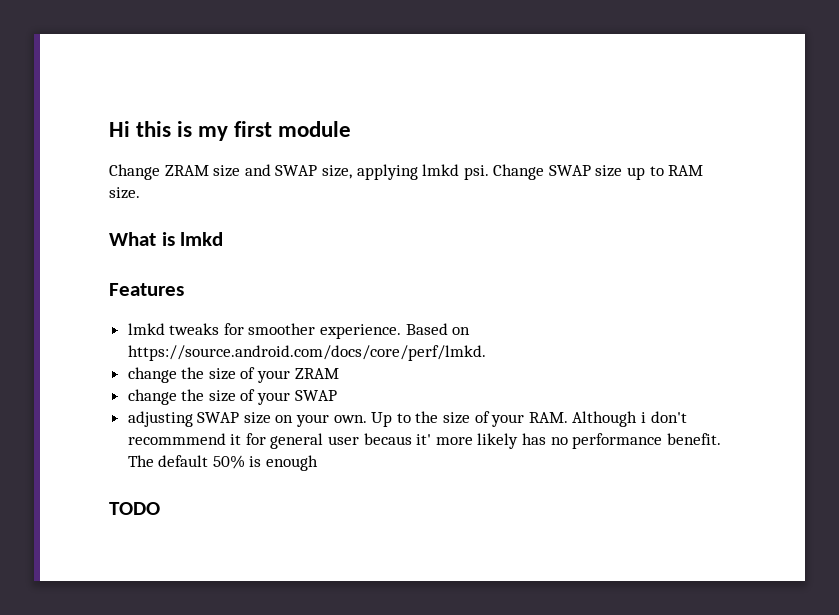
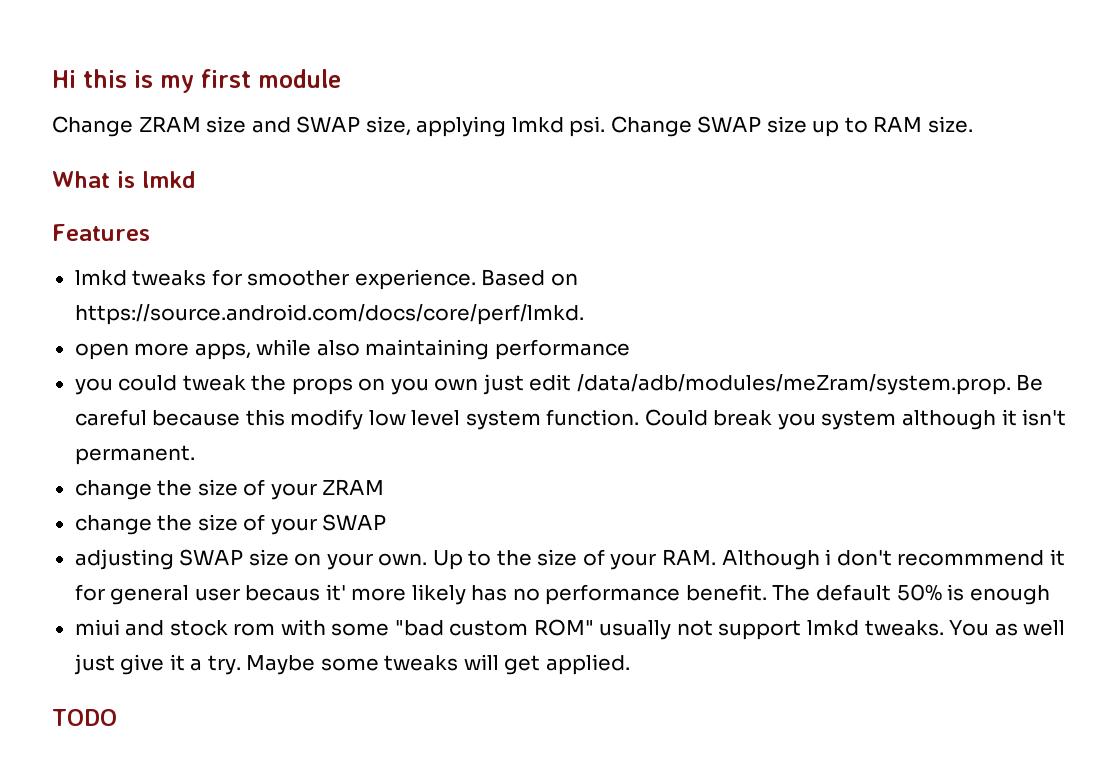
+ open more apps, while also maintaining performance
+ you could tweak the props on you own just edit /data/adb/modules/meZram/system.prop. Be careful because this modify low level system function. Could break you system although it isn't permanent.
+ miui and stock rom with some "bad custom ROM" usually not support lmkd tweaks. You as well just give it a try. Maybe some tweaks will get applied.

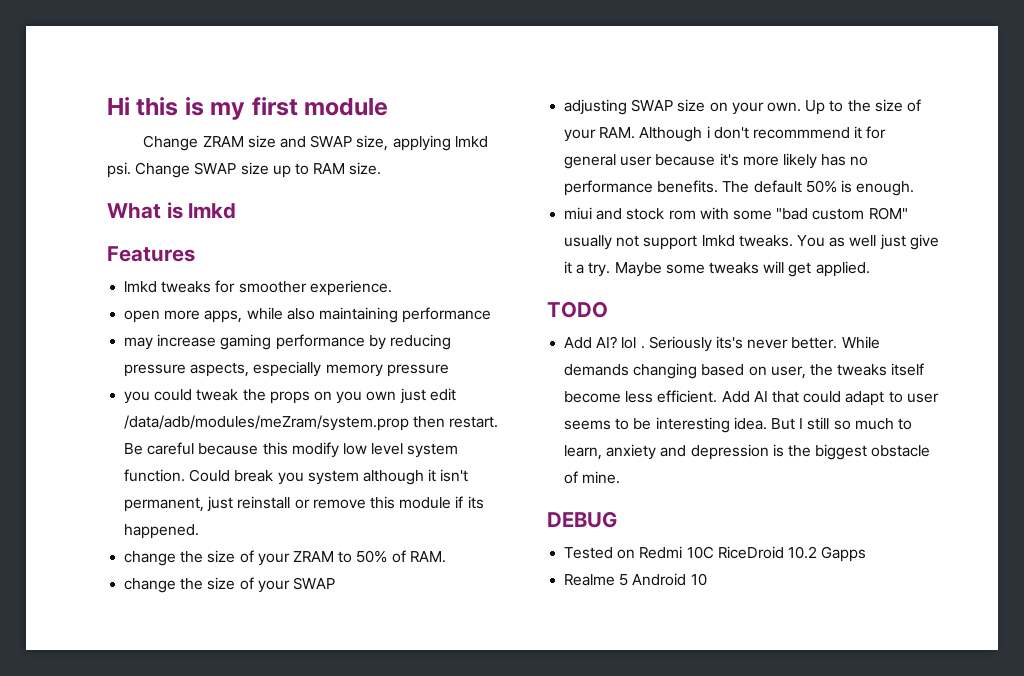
- Based on https://source.android.com/docs/core/perf/lmkd.
+ may increase gaming performance by reducing pressure aspects, especially memory pressure
- you could tweak the props on you own just edit /data/adb/modules/meZram/system.prop. Be careful because this modify low level system function.
+ you could tweak the props on you own just edit /data/adb/modules/meZram/system.prop then restart. Be careful because this modify low level system function.
- Could break you system although it isn't permanent.
+ Could break you system although it isn't permanent, just reinstall or remove this module if its happened.
- change the size of your ZRAM
+ change the size of your ZRAM to 50% of RAM.
- Up to the size of your RAM. Although i don't recommmend it for general user becaus it' more likely has no performance benefit.
+ Up to the size of your RAM. Although i don't recommmend it for general user because it's more likely has no performance benefits.
- The default 50% is enough
+ The default 50% is enough.
+ Add AI? lol . Seriously its's never better. While demands changing based on user, the tweaks itself become less efficient. Add AI that could adapt to user seems to be interesting idea. But I still so much to learn, anxiety and depression is the biggest obstacle of mine.
+ DEBUG
+ Tested on Redmi 10C RiceDroid 10.2 Gapps
+ Realme 5 Android 10

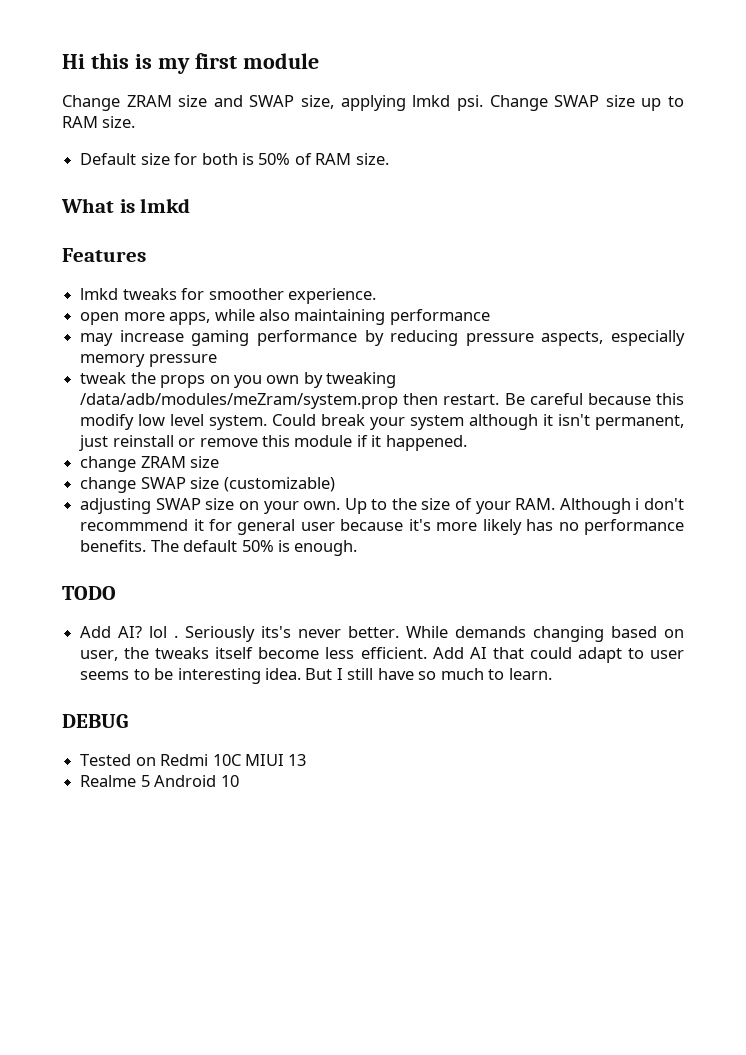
+ Default size for both is 50% of RAM size.
- you could tweak the props on you own just edit /data/adb/modules/meZram/system.prop then restart.
+ tweak the props on you own by tweaking /data/adb/modules/meZram/system.prop then restart.
- Be careful because this modify low level system function.
+ Be careful because this modify low level system.
- Could break you system although it isn't permanent, just reinstall or remove this module if its happened.
+ Could break your system although it isn't permanent, just reinstall or remove this module if it happened.
- change the size of your ZRAM to 50% of RAM.
- change the size of your SWAP
+ change ZRAM size
+ change SWAP size (customizable)
- miui and stock rom with some "bad custom ROM" usually not support lmkd tweaks. You as well just give it a try. Maybe some tweaks will get applied.
- But I still so much to learn, anxiety and depression is the biggest obstacle of mine.
+ But I still have so much to learn.
- Tested on Redmi 10C RiceDroid 10.2 Gapps
+ Tested on Redmi 10C MIUI 13

